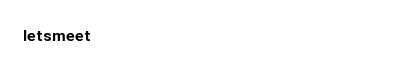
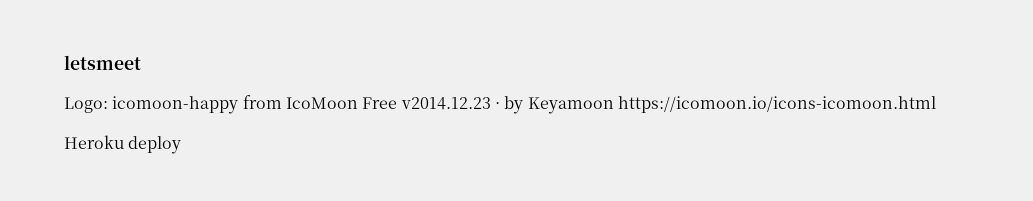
+ Logo: icomoon-happy from IcoMoon Free v2014.12.23 · by Keyamoon https://icomoon.io/icons-icomoon.html
+ Heroku deploy

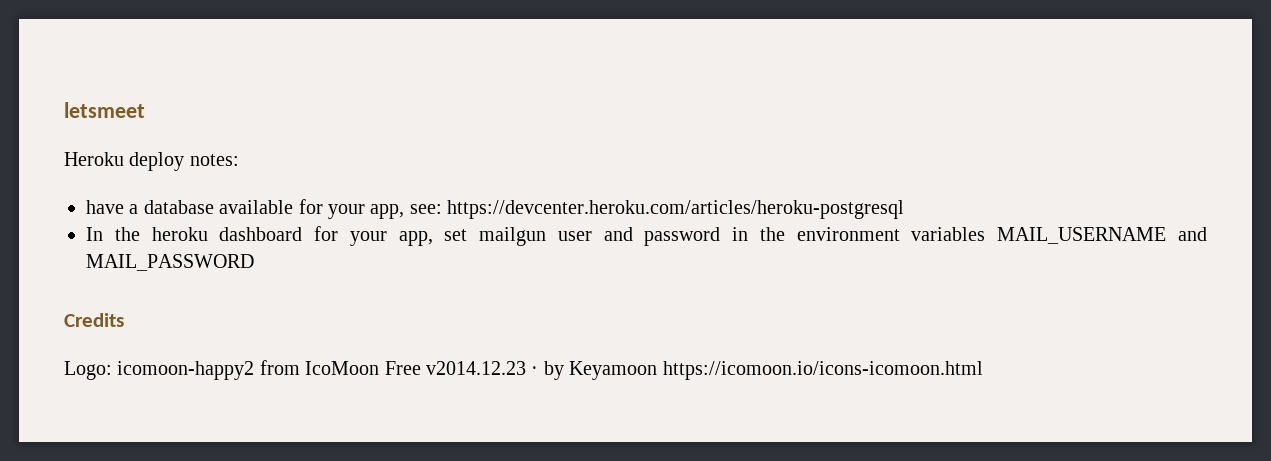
+ Heroku deploy notes:
+ have a database available for your app, see: https://devcenter.heroku.com/articles/heroku-postgresql
+ In the heroku dashboard for your app, set mailgun user and password in the environment variables MAIL_USERNAME and MAIL_PASSWORD
+ Credits
- Logo: icomoon-happy from IcoMoon Free v2014.12.23 · by Keyamoon https://icomoon.io/icons-icomoon.html
+ Logo: icomoon-happy2 from IcoMoon Free v2014.12.23 · by Keyamoon https://icomoon.io/icons-icomoon.html
- Heroku deploy

